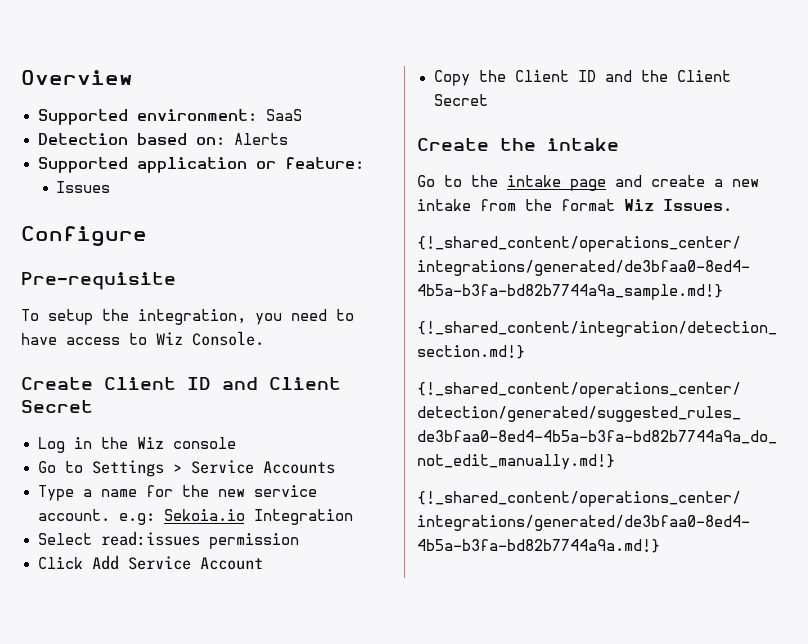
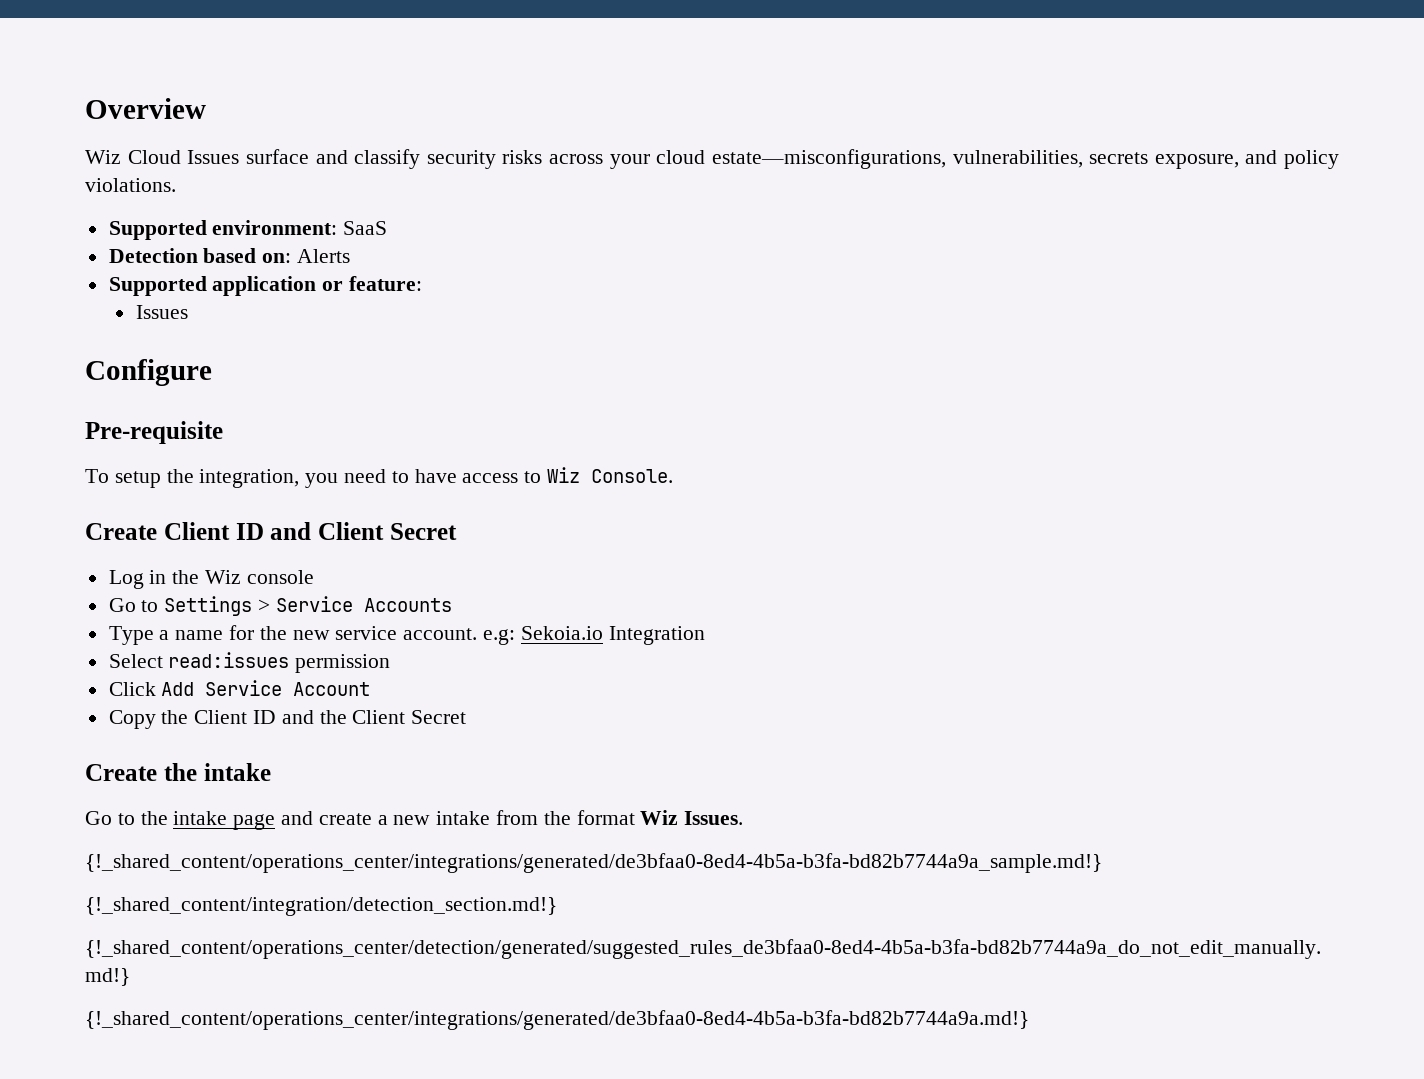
+ Wiz Cloud Issues surface and classify security risks across your cloud estate—misconfigurations, vulnerabilities, secrets exposure, and policy violations.

